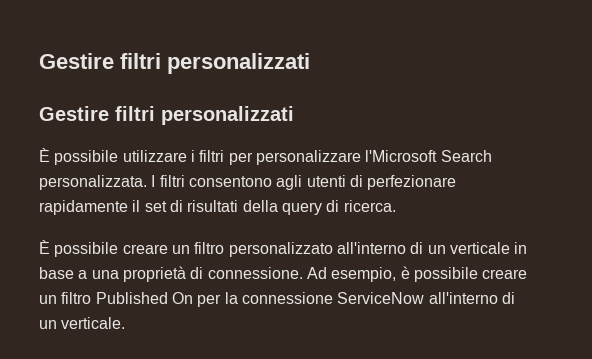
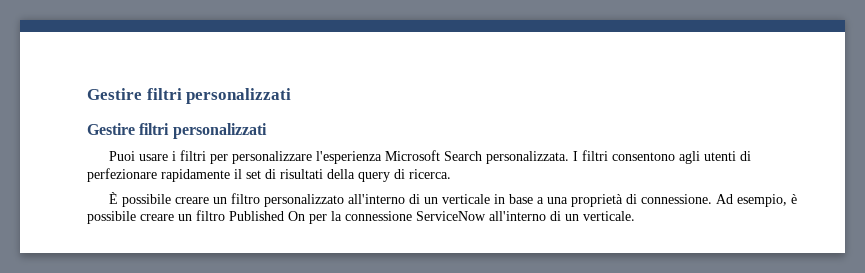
- È possibile utilizzare i filtri per personalizzare l'Microsoft Search personalizzata.
+ Puoi usare i filtri per personalizzare l'esperienza Microsoft Search personalizzata.

